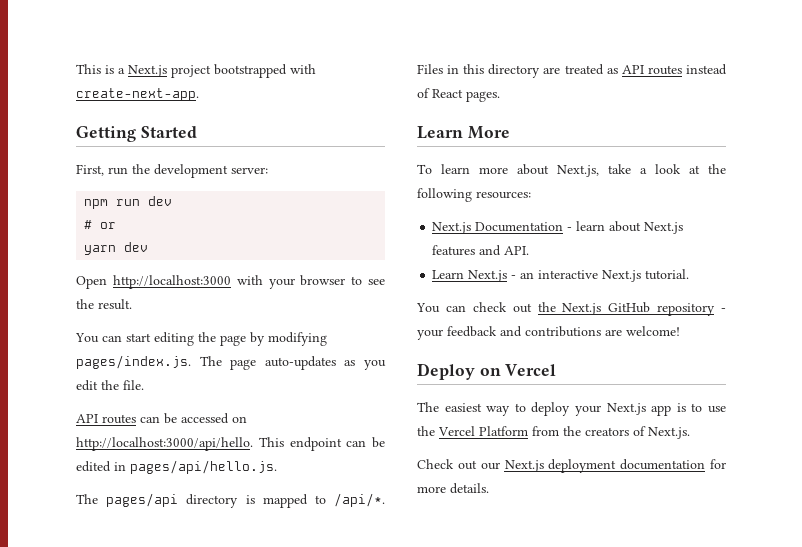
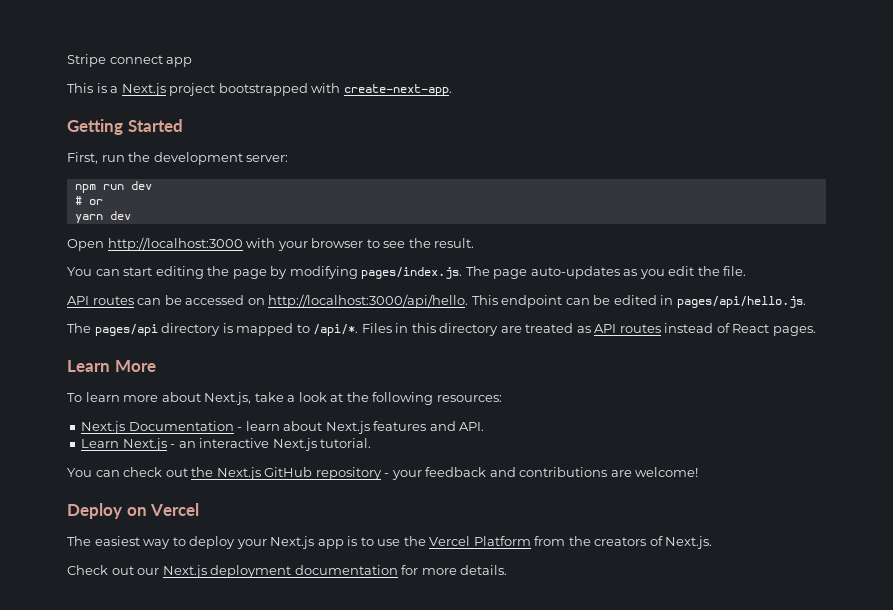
+ Stripe connect app

